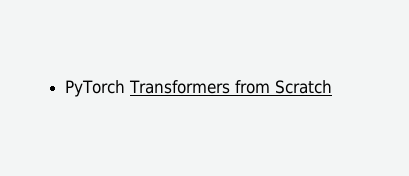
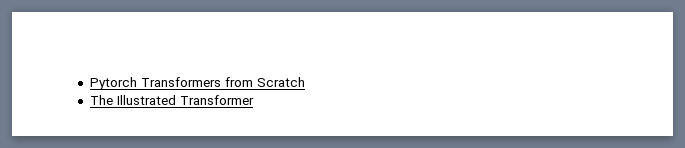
- PyTorch Transformers from Scratch
+ Pytorch Transformers from Scratch
+ The Illustrated Transformer

